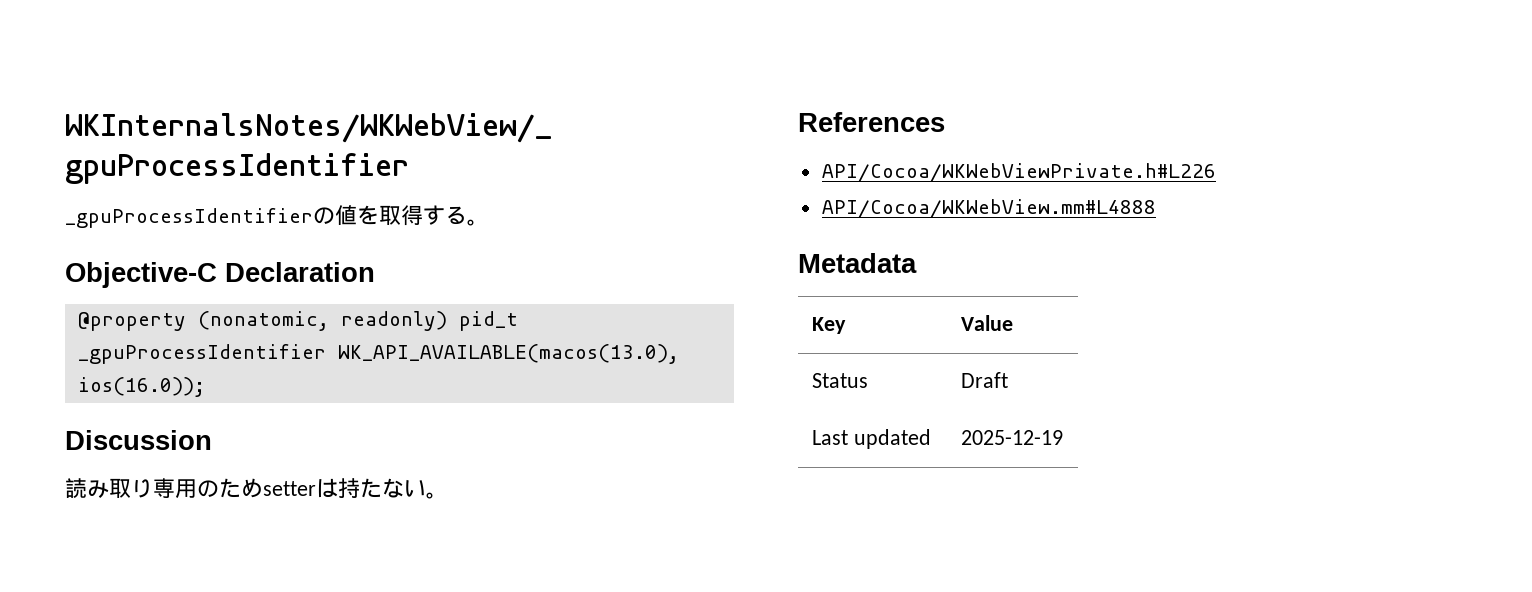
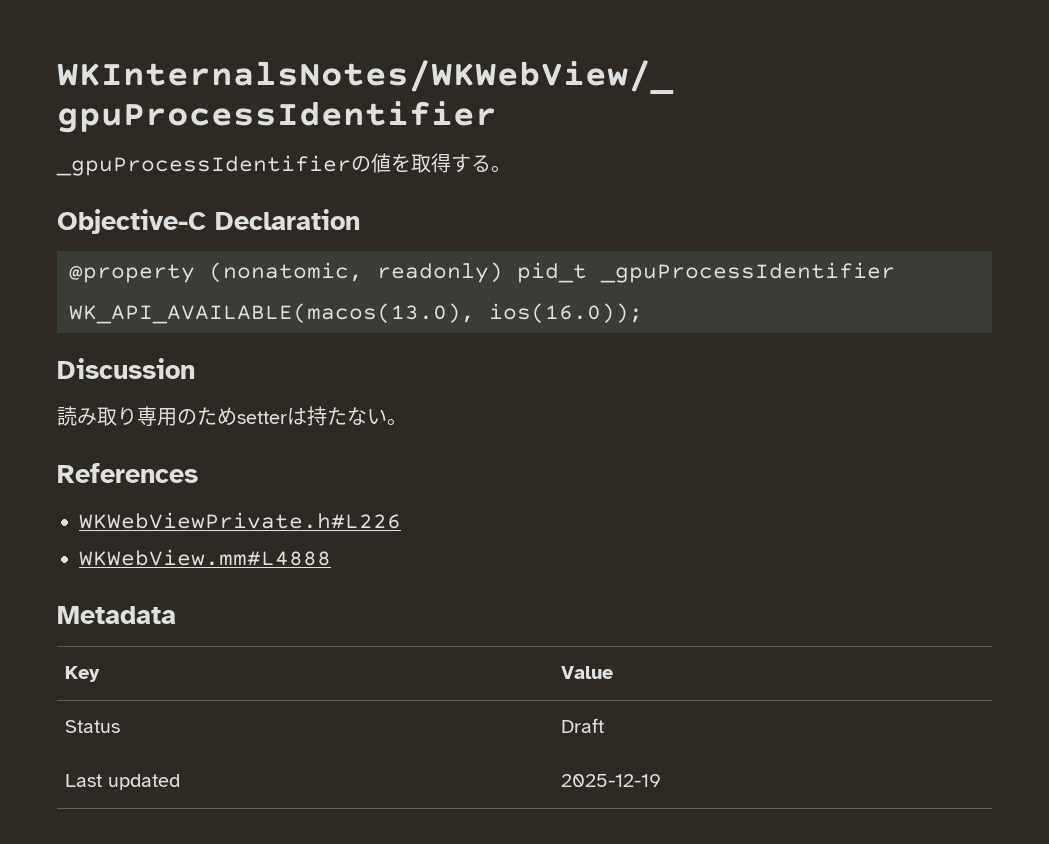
- API/Cocoa/WKWebViewPrivate.h#L226
- API/Cocoa/WKWebView.mm#L4888
+ WKWebViewPrivate.h#L226
+ WKWebView.mm#L4888

